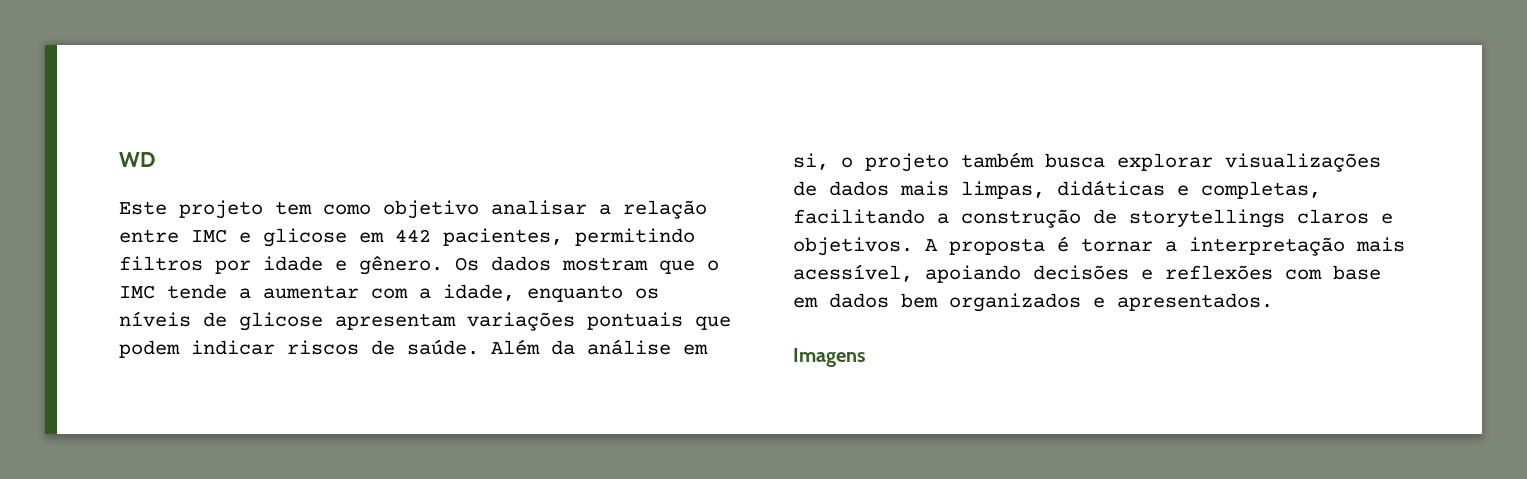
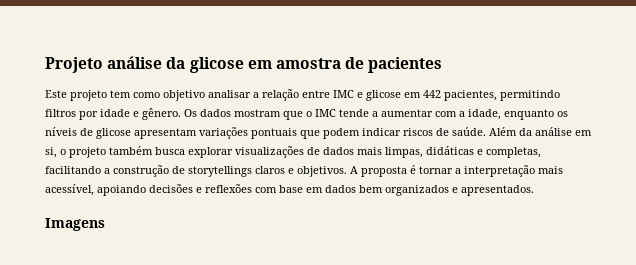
- WD
+ Projeto análise da glicose em amostra de pacientes

